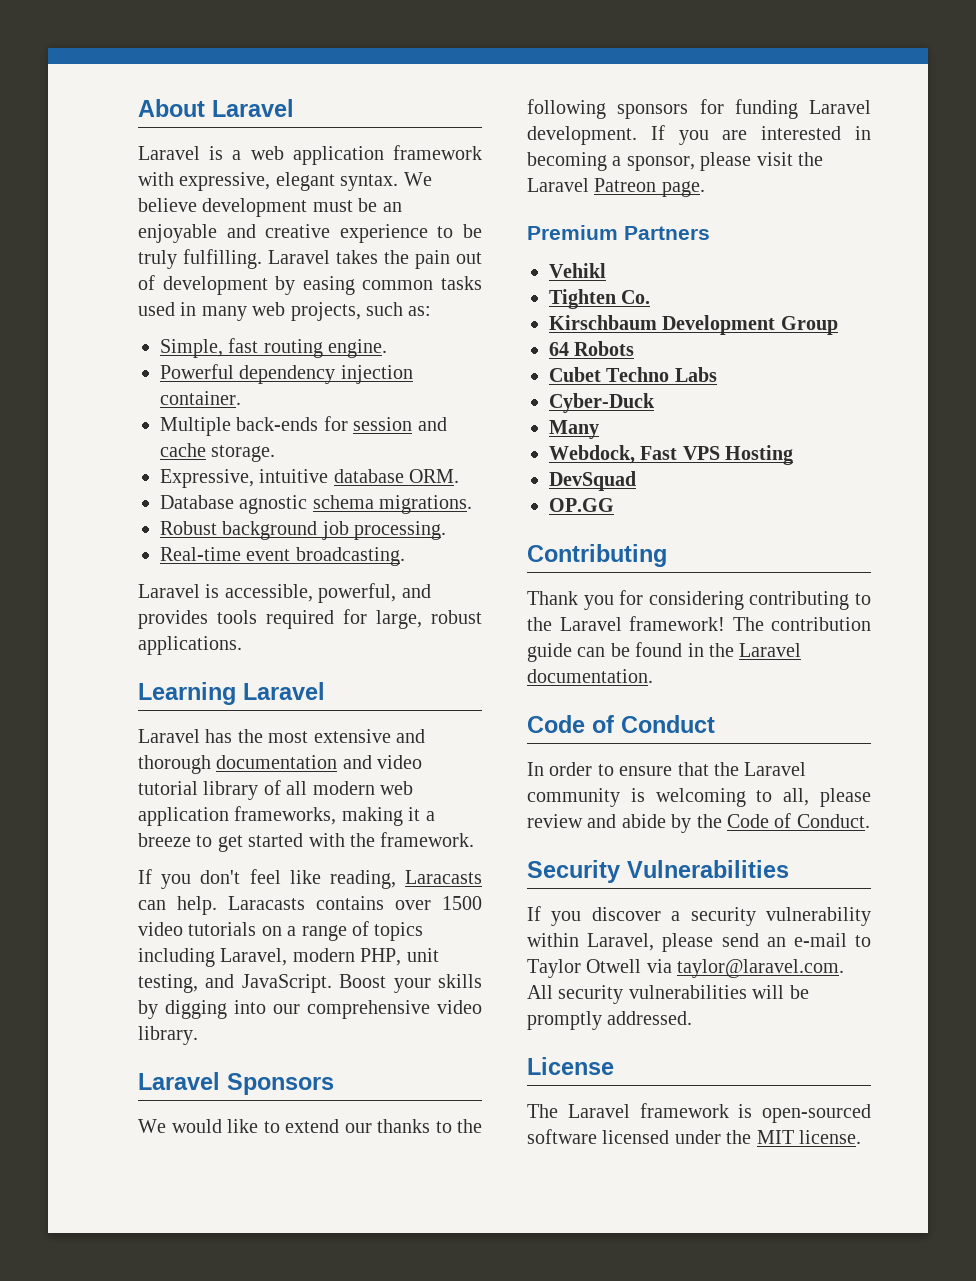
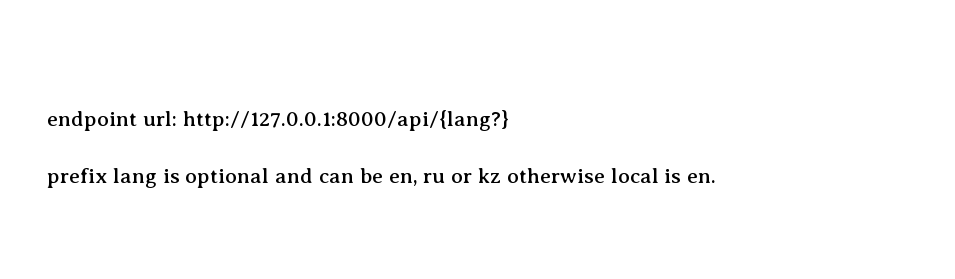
- About Laravel
- Laravel is a web application framework with expressive, elegant syntax. We believe development must be an enjoyable and creative experience to be truly fulfilling. Laravel takes the pain out of development by easing common tasks used in many web projects, such as:
- Simple, fast routing engine.
- Powerful dependency injection container.
- Multiple back-ends for session and cache storage.
- Expressive, intuitive database ORM.
- Database agnostic schema migrations.
- Robust background job processing.
- Real-time event broadcasting.
- Laravel is accessible, powerful, and provides tools required for large, robust applications.
- Learning Laravel
- Laravel has the most extensive and thorough documentation and video tutorial library of all modern web application frameworks, making it a breeze to get started with the framework.
- If you don't feel like reading, Laracasts can help. Laracasts contains over 1500 video tutorials on a range of topics including Laravel, modern PHP, unit testing, and JavaScript. Boost your skills by digging into our comprehensive video library.
- Laravel Sponsors
- We would like to extend our thanks to the following sponsors for funding Laravel development. If you are interested in becoming a sponsor, please visit the Laravel Patreon page.
- Premium Partners
- Vehikl
- Tighten Co.
- Kirschbaum Development Group
- 64 Robots
- Cubet Techno Labs
- Cyber-Duck
- Many
- Webdock, Fast VPS Hosting
- DevSquad
- OP.GG
- Contributing
- Thank you for considering contributing to the Laravel framework! The contribution guide can be found in the Laravel documentation.
- Code of Conduct
- In order to ensure that the Laravel community is welcoming to all, please review and abide by the Code of Conduct.
- Security Vulnerabilities
- If you discover a security vulnerability within Laravel, please send an e-mail to Taylor Otwell via taylor@laravel.com. All security vulnerabilities will be promptly addressed.
- License
- The Laravel framework is open-sourced software licensed under the MIT license.
+ endpoint url: http://127.0.0.1:8000/api/{lang?}
+ prefix lang is optional and can be en, ru or kz otherwise local is en.

